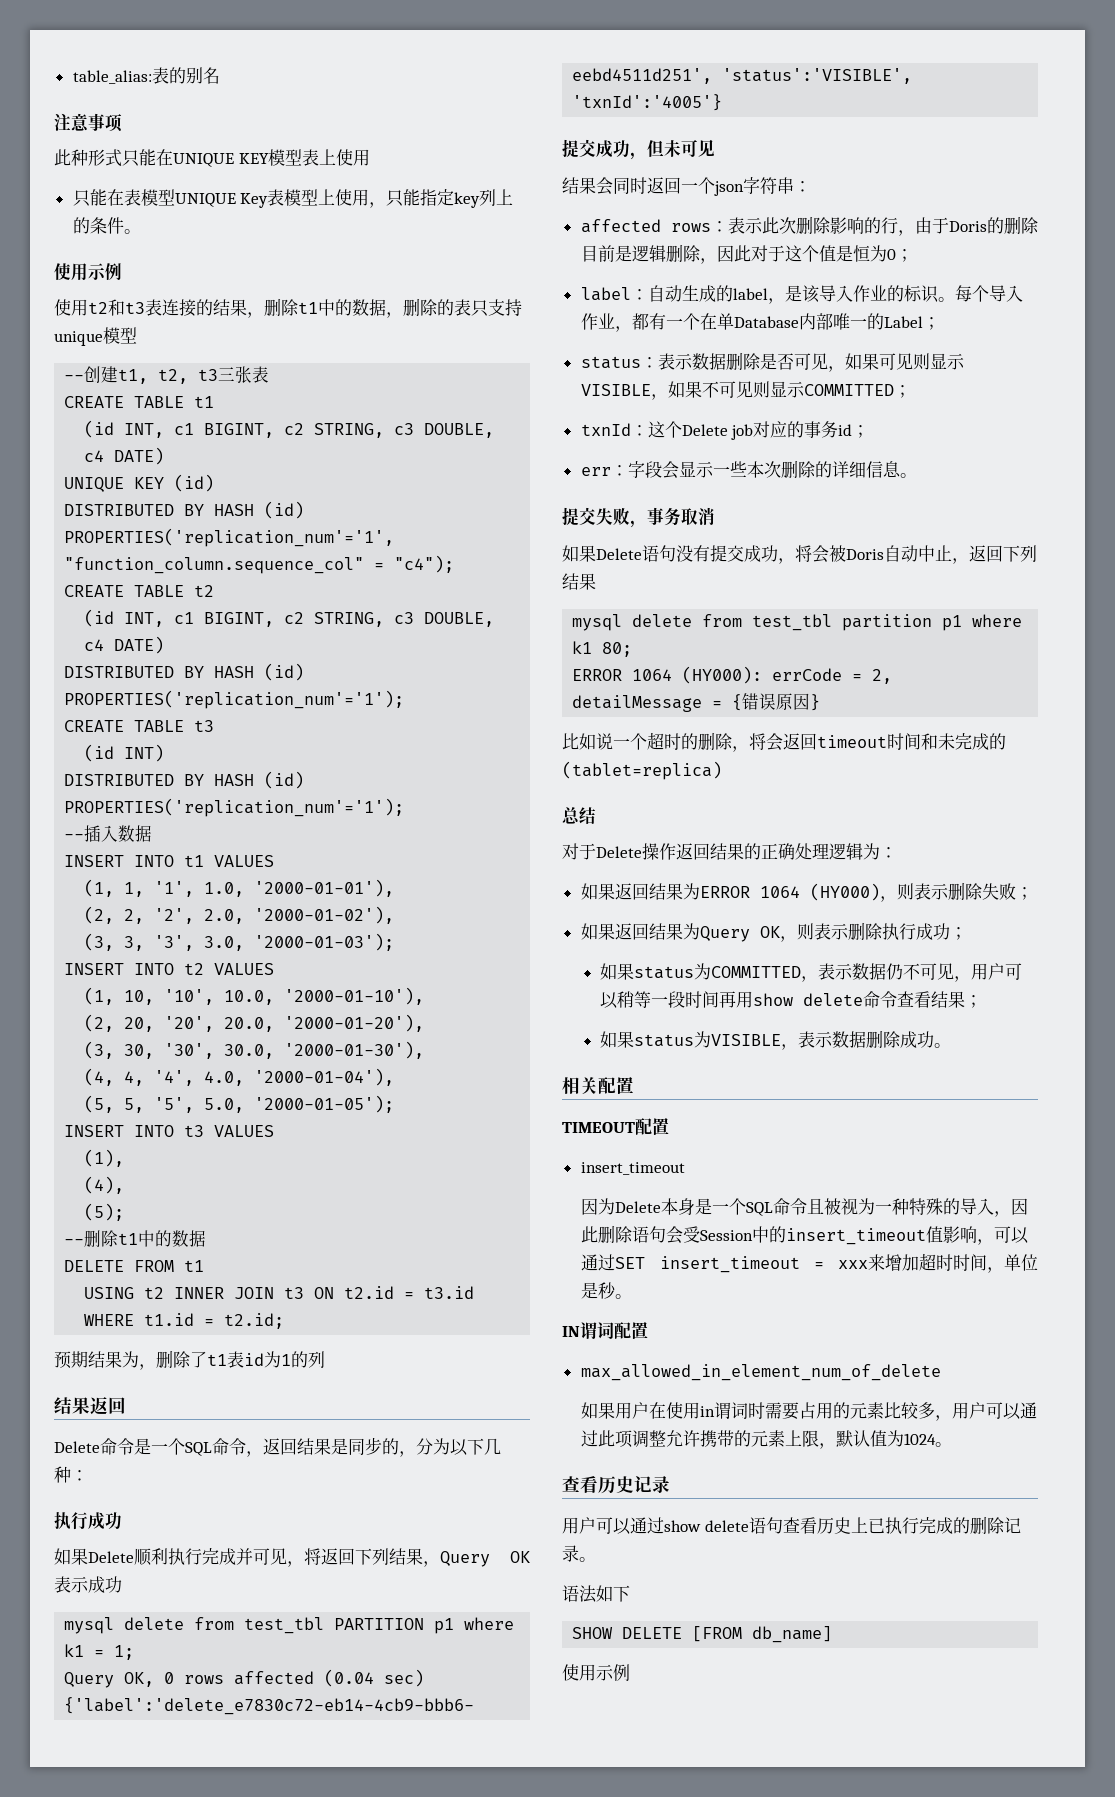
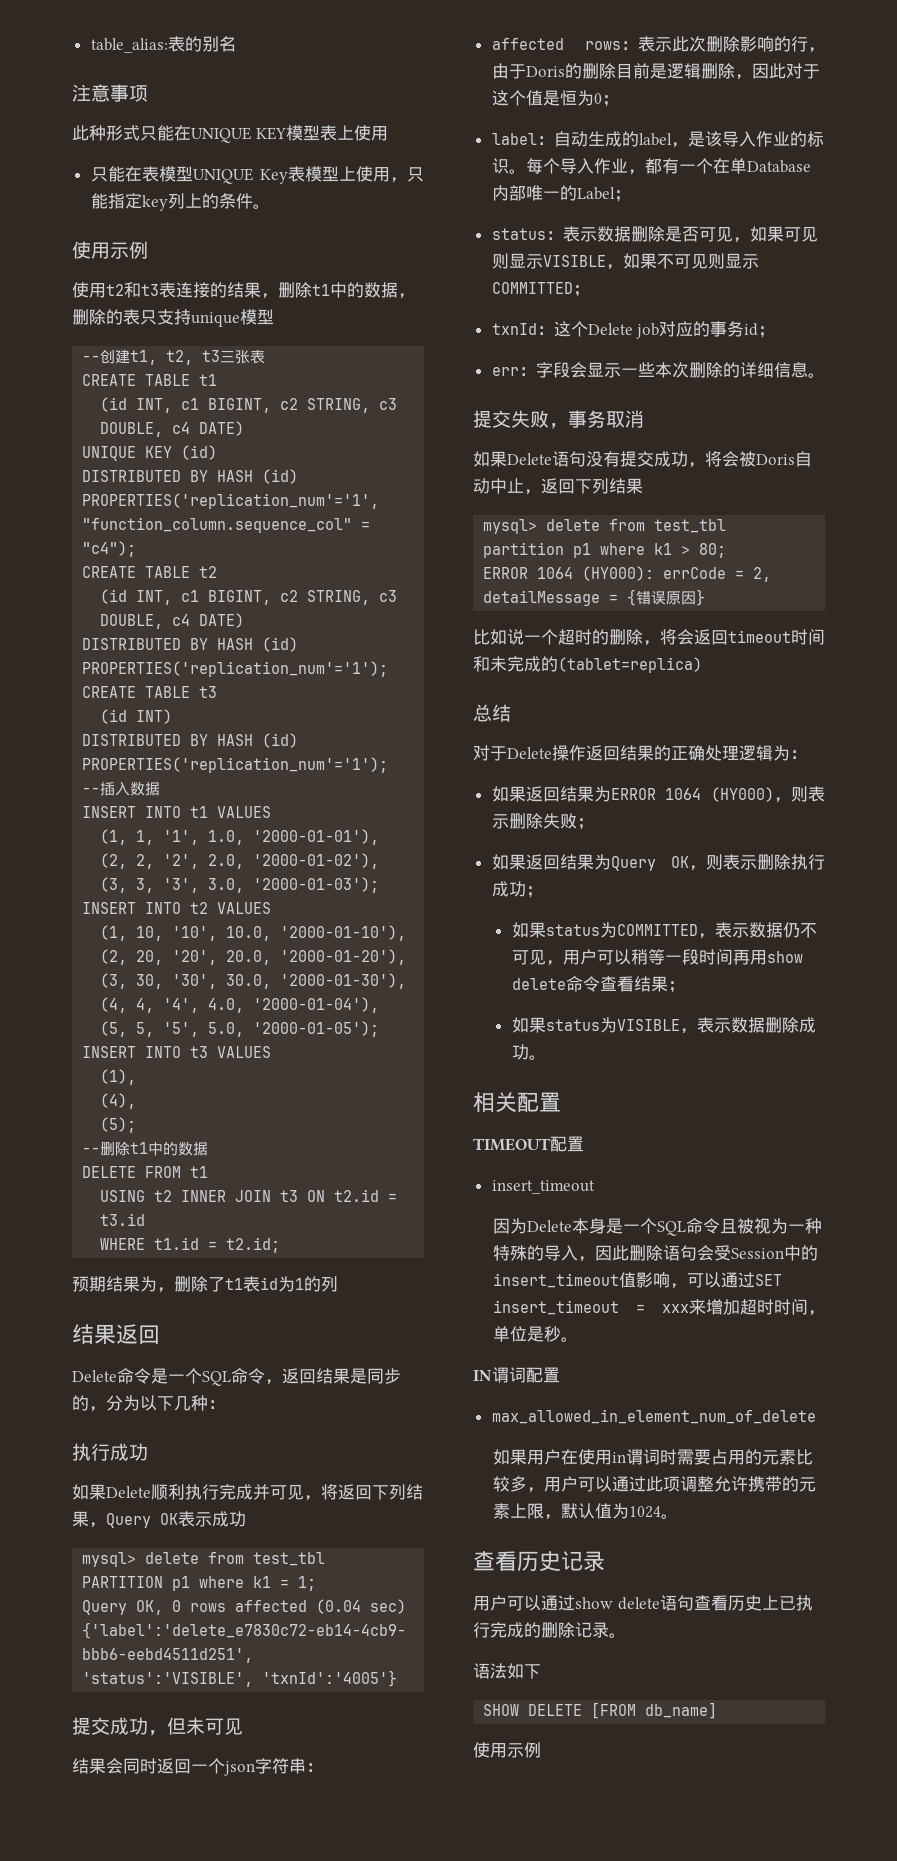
- mysql delete from test_tbl PARTITION p1 where k1 = 1;
+ mysql> delete from test_tbl PARTITION p1 where k1 = 1;
- mysql delete from test_tbl partition p1 where k1 80;
+ mysql> delete from test_tbl partition p1 where k1 > 80;

